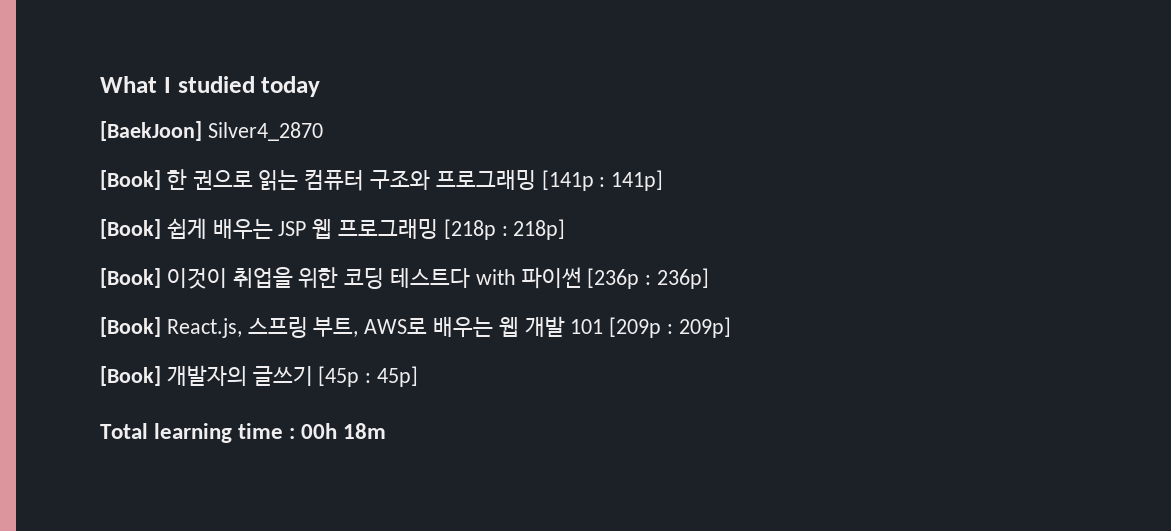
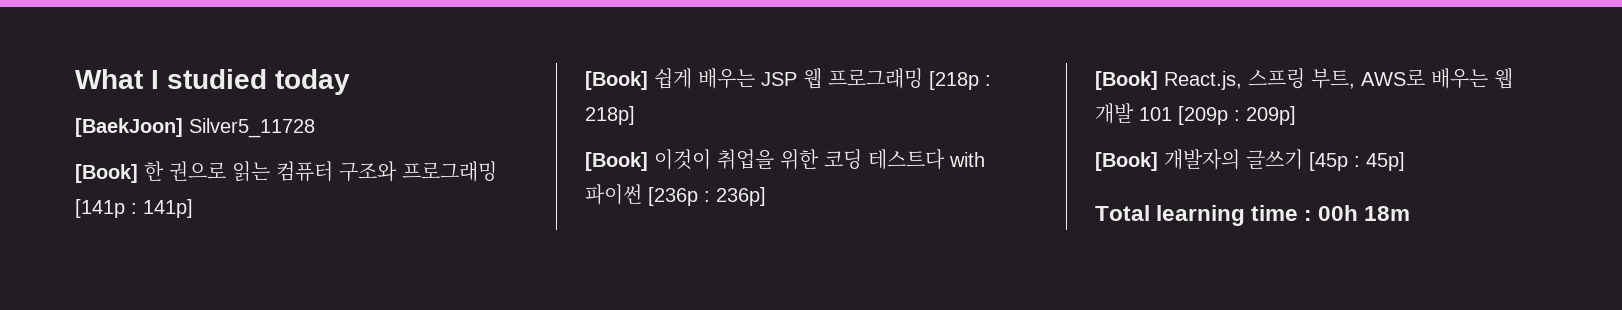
- [BaekJoon] Silver4_2870
+ [BaekJoon] Silver5_11728

